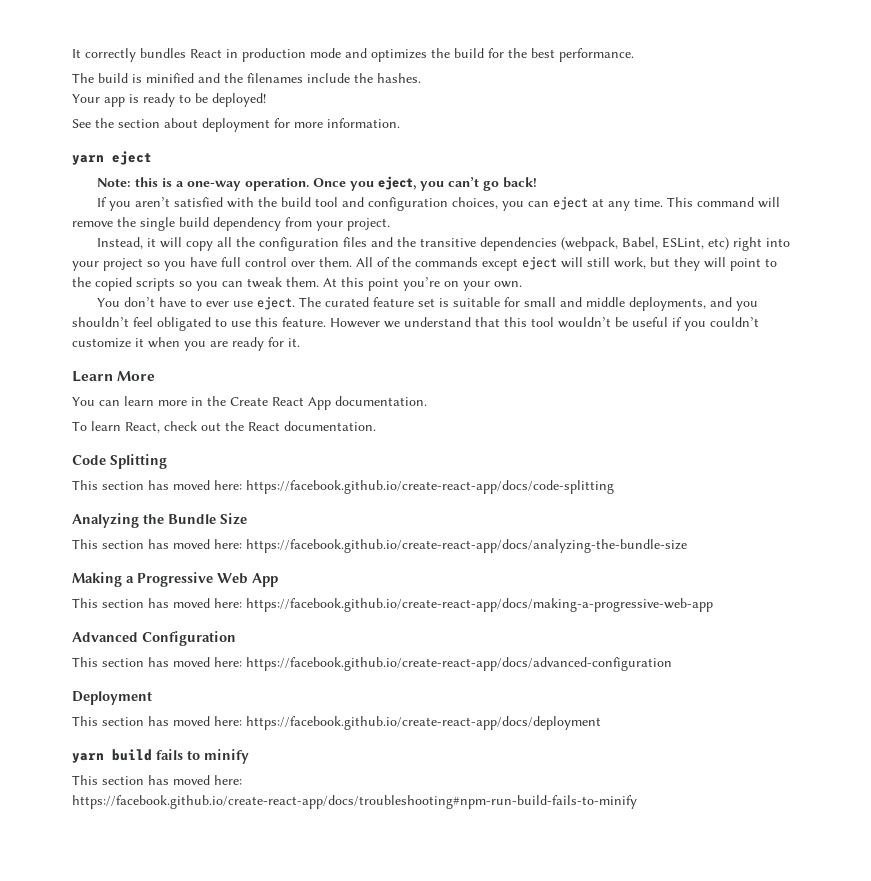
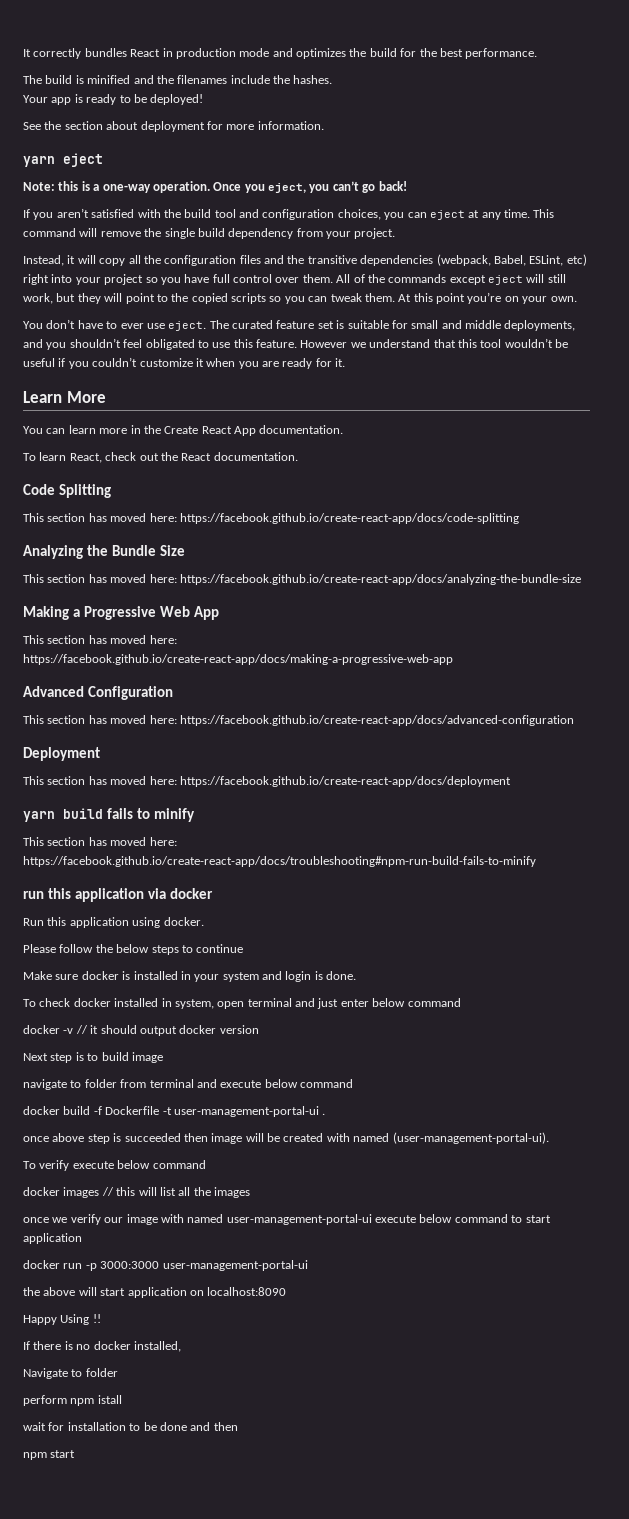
+ run this application via docker
+ Run this application using docker.
+ Please follow the below steps to continue
+ Make sure docker is installed in your system and login is done.
+ To check docker installed in system, open terminal and just enter below command
+ docker -v // it should output docker version
+ Next step is to build image
+ navigate to folder from terminal and execute below command
+ docker build -f Dockerfile -t user-management-portal-ui .
+ once above step is succeeded then image will be created with named (user-management-portal-ui).
+ To verify execute below command
+ docker images // this will list all the images
+ once we verify our image with named user-management-portal-ui execute below command to start application
+ docker run -p 3000:3000 user-management-portal-ui
+ the above will start application on localhost:8090
+ Happy Using !!
+ If there is no docker installed,
+ Navigate to folder
+ perform npm istall
+ wait for installation to be done and then
+ npm start

